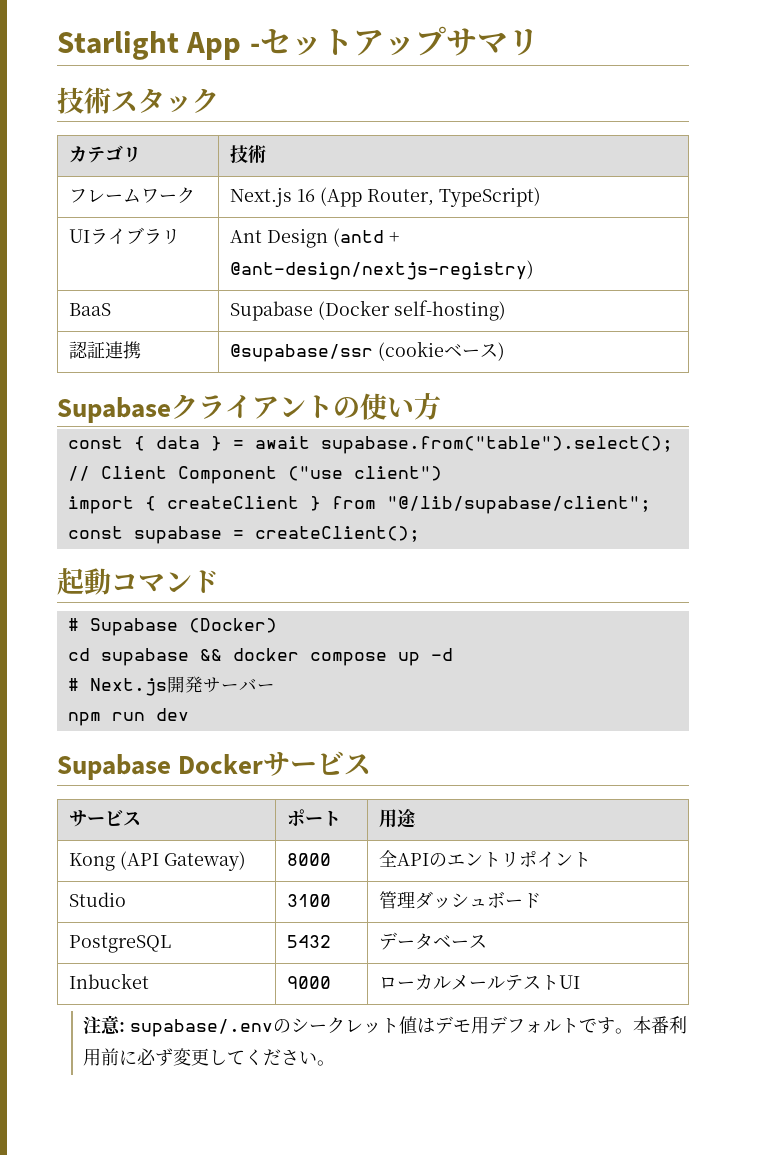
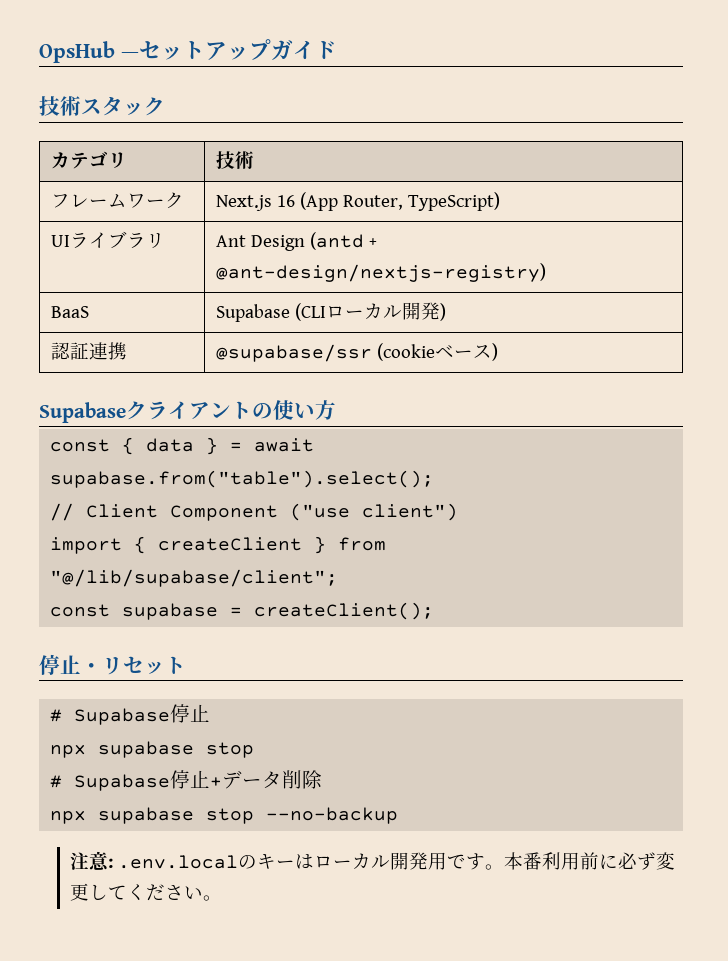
- Starlight App -セットアップサマリ
+ OpsHub —セットアップガイド
- BaaS | Supabase (Docker self-hosting)
+ BaaS | Supabase (CLIローカル開発)
- 起動コマンド
- # Supabase (Docker)
- cd supabase && docker compose up -d
- # Next.js開発サーバー
- npm run dev
- Supabase Dockerサービス
- サービス | ポート | 用途
- Kong (API Gateway) | 8000 | 全APIのエントリポイント
- Studio | 3100 | 管理ダッシュボード
- PostgreSQL | 5432 | データベース
- Inbucket | 9000 | ローカルメールテストUI
- 注意: supabase/.envのシークレット値はデモ用デフォルトです。
+ 停止・リセット
+ # Supabase停止
+ npx supabase stop
+ # Supabase停止+データ削除
+ npx supabase stop --no-backup
+ 注意: .env.localのキーはローカル開発用です。

